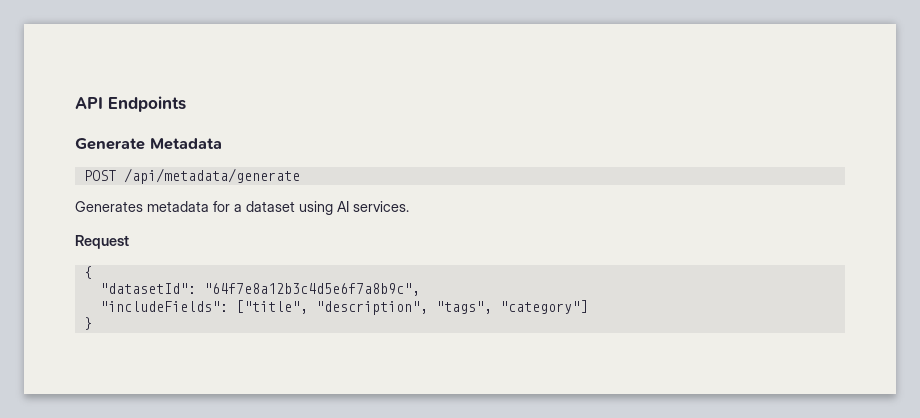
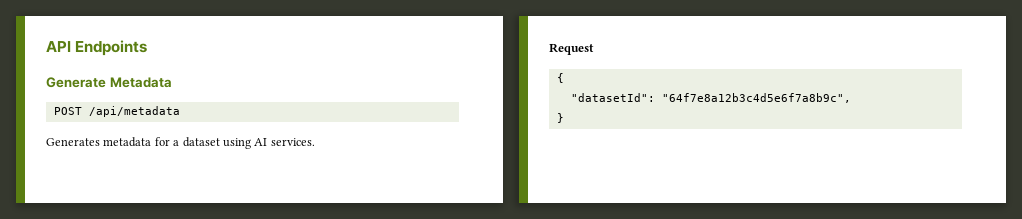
- POST /api/metadata/generate
+ POST /api/metadata
- "includeFields": ["title", "description", "tags", "category"]

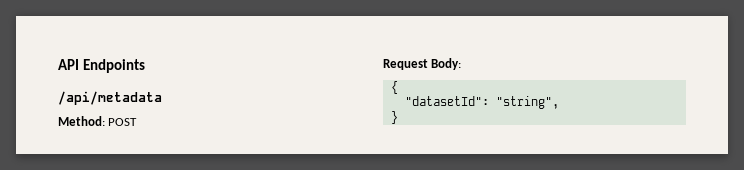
- Generate Metadata
- POST /api/metadata
- Generates metadata for a dataset using AI services.
+ /api/metadata
+ Method: POST
- Request
+ Request Body:
- "datasetId": "64f7e8a12b3c4d5e6f7a8b9c",
+ "datasetId": "string",

